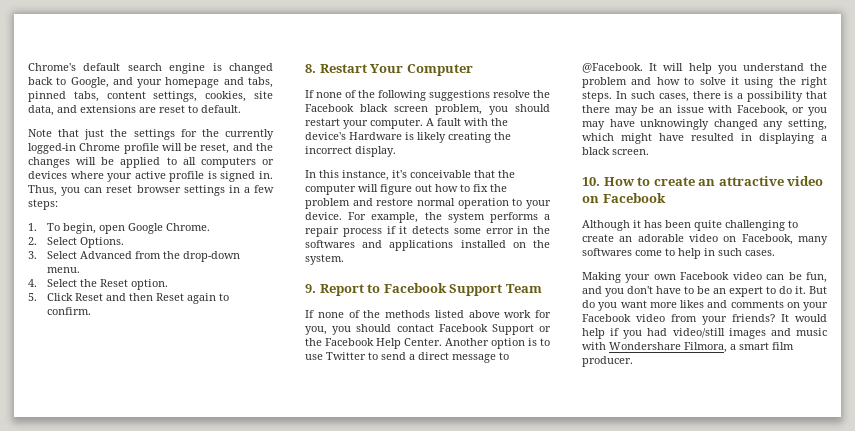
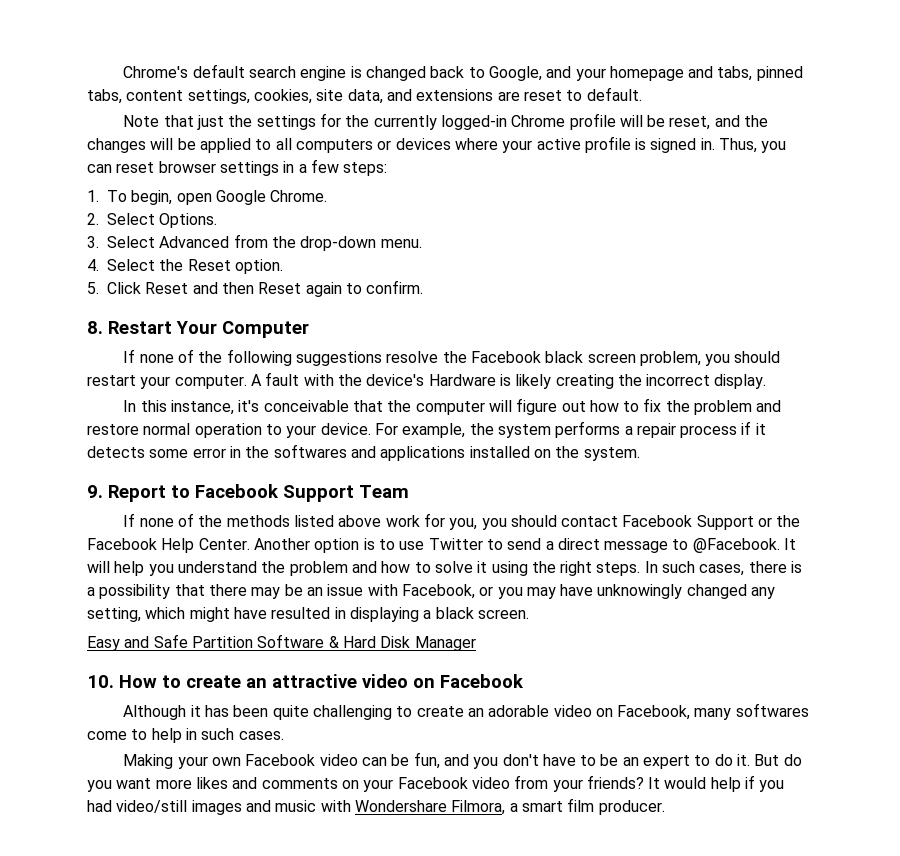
+ Easy and Safe Partition Software & Hard Disk Manager

